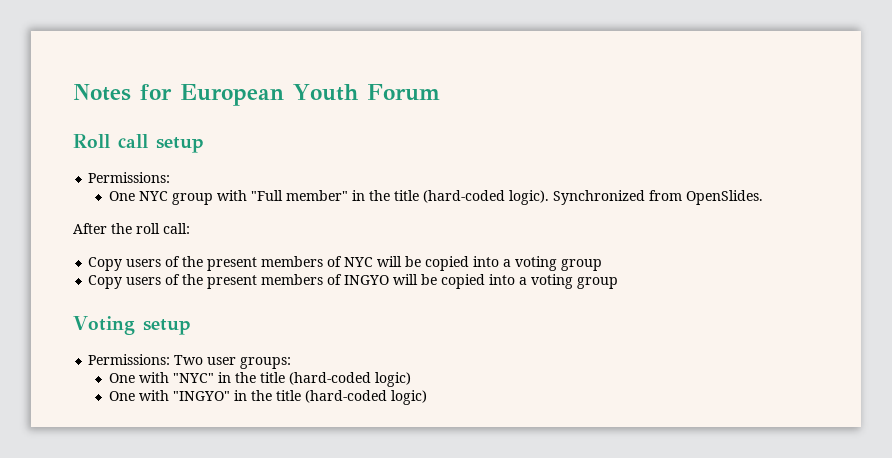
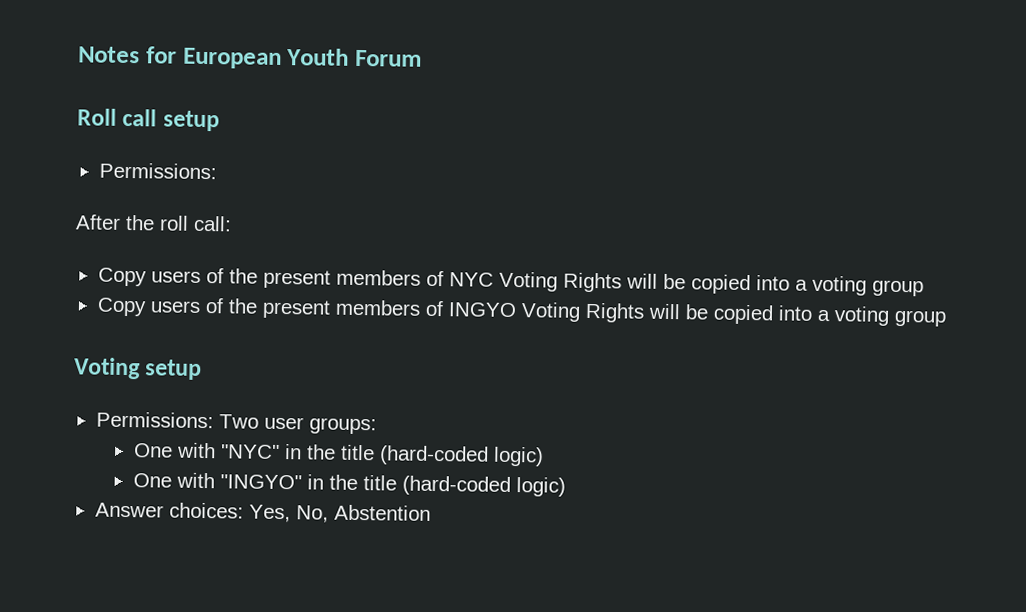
- One NYC group with "Full member" in the title (hard-coded logic). Synchronized from OpenSlides.
- Copy users of the present members of NYC will be copied into a voting group
+ Copy users of the present members of NYC Voting Rights will be copied into a voting group
- Copy users of the present members of INGYO will be copied into a voting group
+ Copy users of the present members of INGYO Voting Rights will be copied into a voting group
+ Answer choices: Yes, No, Abstention

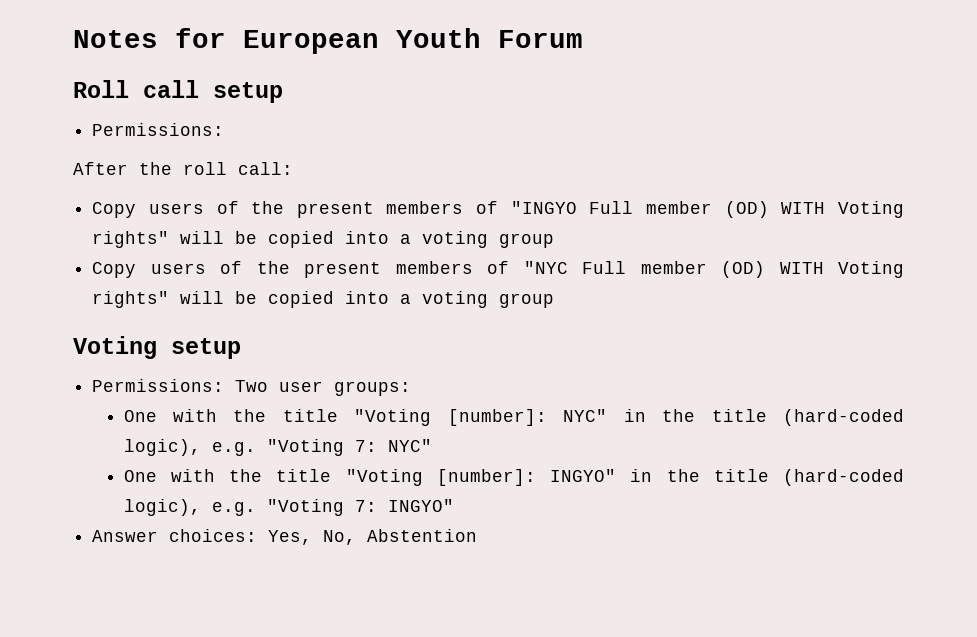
- Copy users of the present members of NYC Voting Rights will be copied into a voting group
+ Copy users of the present members of "INGYO Full member (OD) WITH Voting rights" will be copied into a voting group
- Copy users of the present members of INGYO Voting Rights will be copied into a voting group
+ Copy users of the present members of "NYC Full member (OD) WITH Voting rights" will be copied into a voting group
- One with "NYC" in the title (hard-coded logic)
- One with "INGYO" in the title (hard-coded logic)
+ One with the title "Voting [number]: NYC" in the title (hard-coded logic), e.g. "Voting 7: NYC"
+ One with the title "Voting [number]: INGYO" in the title (hard-coded logic), e.g. "Voting 7: INGYO"

